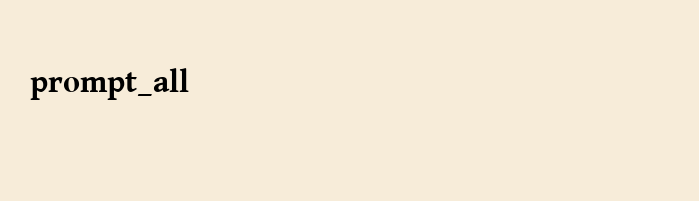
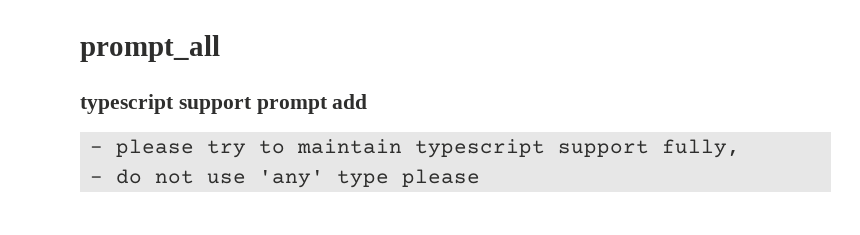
+ typescript support prompt add
+ - please try to maintain typescript support fully,
+ - do not use 'any' type please

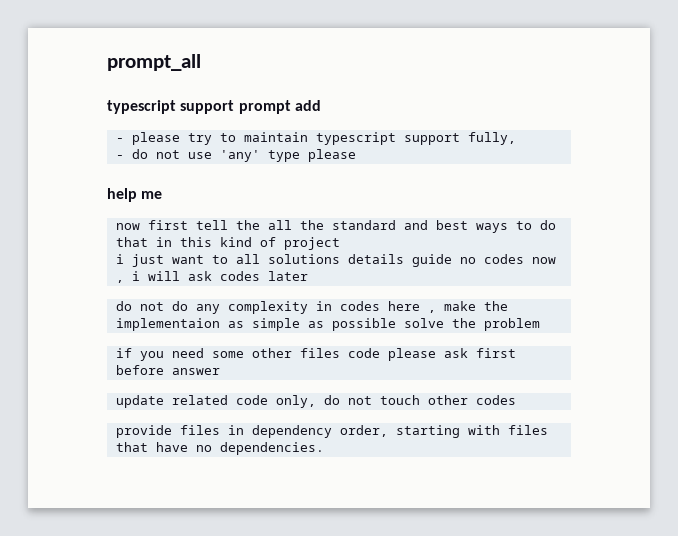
+ help me
+ now first tell the all the standard and best ways to do that in this kind of project
+ i just want to all solutions details guide no codes now , i will ask codes later
+ do not do any complexity in codes here , make the implementaion as simple as possible solve the problem
+ if you need some other files code please ask first before answer
+ update related code only, do not touch other codes
+ provide files in dependency order, starting with files that have no dependencies.

